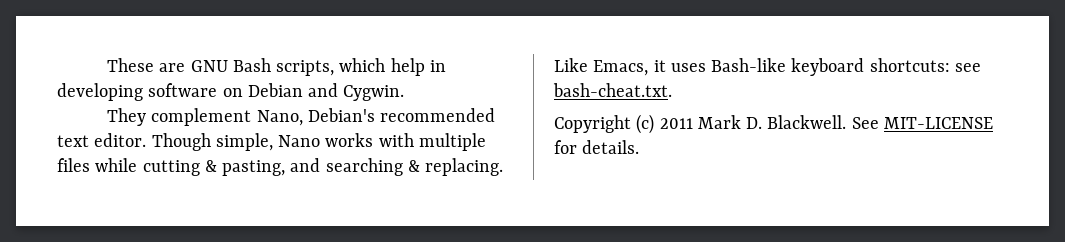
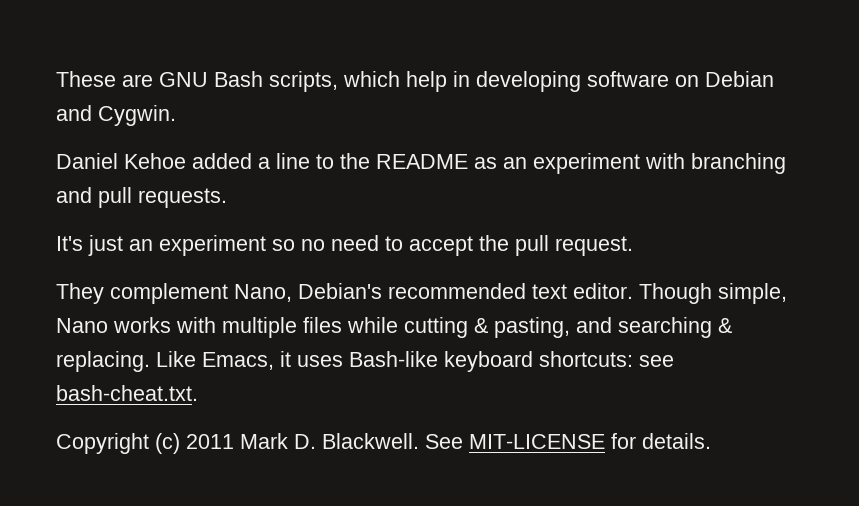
+ Daniel Kehoe added a line to the README as an experiment with branching and pull requests.
+ It's just an experiment so no need to accept the pull request.

